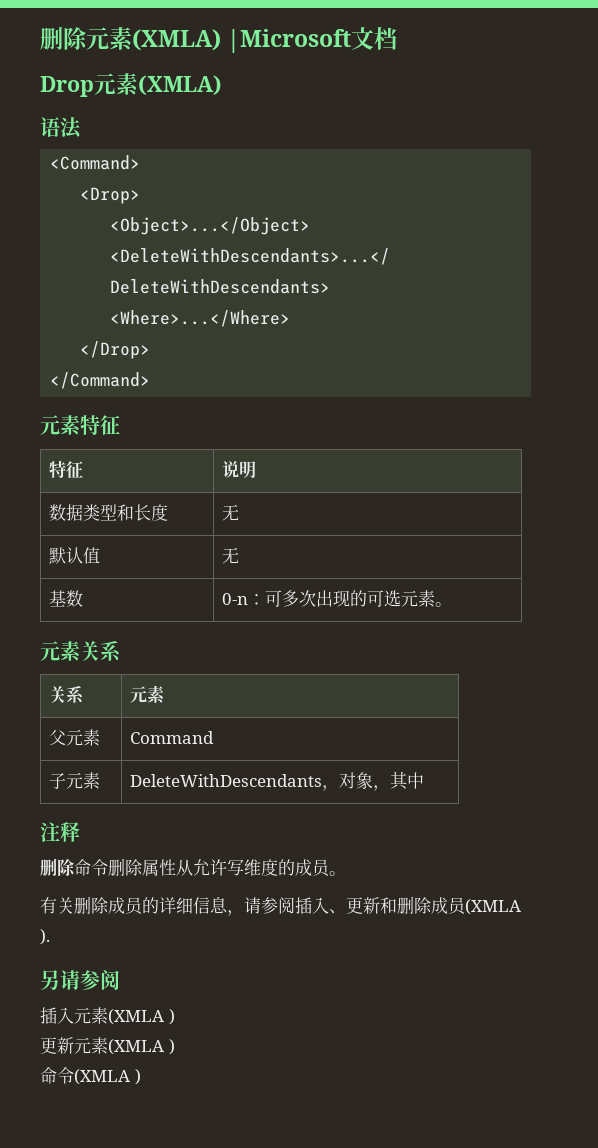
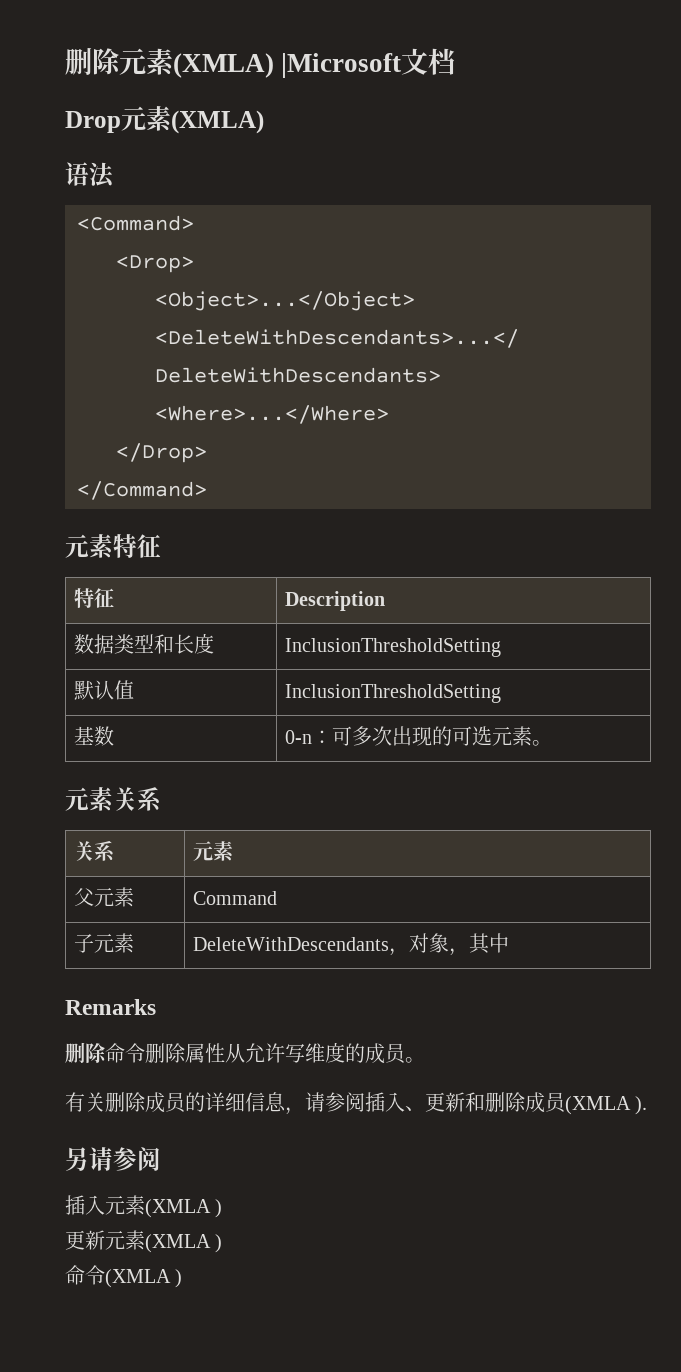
- 特征 | 说明
+ 特征 | Description
- 数据类型和长度 | 无
+ 数据类型和长度 | InclusionThresholdSetting
- 默认值 | 无
+ 默认值 | InclusionThresholdSetting
- 注释
+ Remarks

